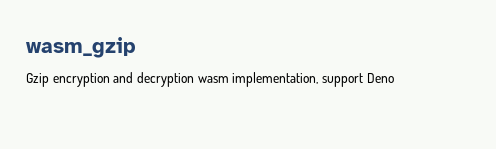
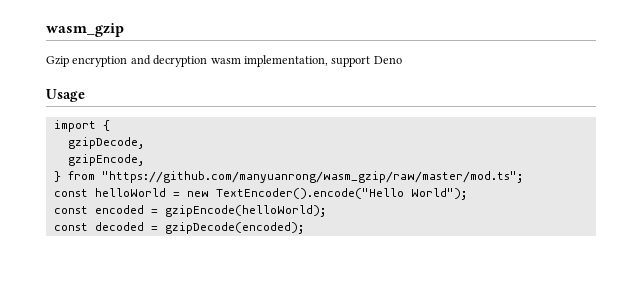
+ Usage
+ import {
+ gzipDecode,
+ gzipEncode,
+ } from "https://github.com/manyuanrong/wasm_gzip/raw/master/mod.ts";
+ const helloWorld = new TextEncoder().encode("Hello World");
+ const encoded = gzipEncode(helloWorld);
+ const decoded = gzipDecode(encoded);

